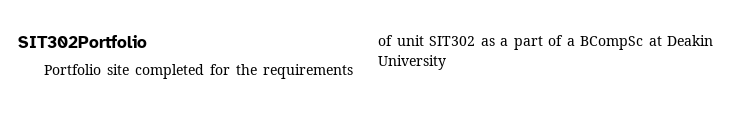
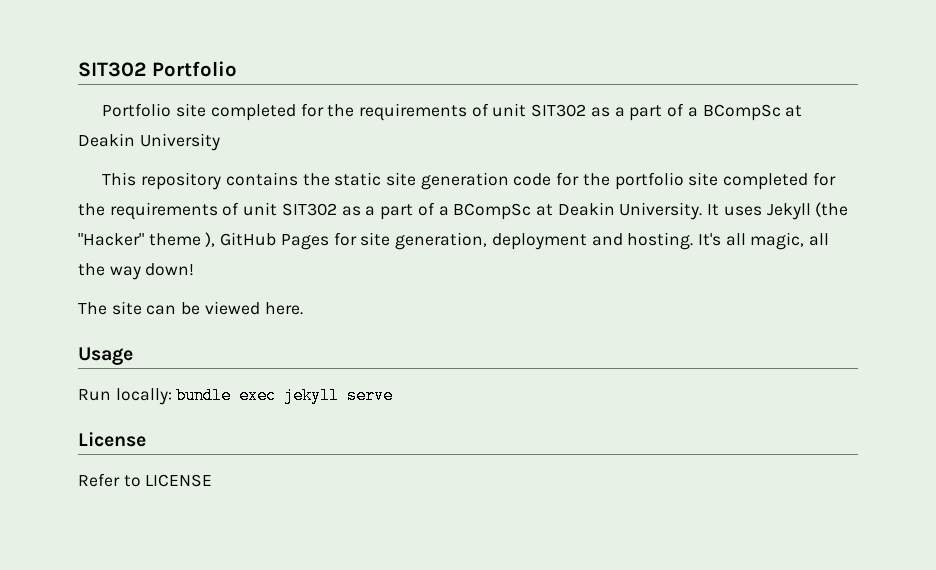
- SIT302Portfolio
+ SIT302 Portfolio
+ This repository contains the static site generation code for the portfolio site completed for the requirements of unit SIT302 as a part of a BCompSc at Deakin University. It uses Jekyll (the "Hacker" theme ), GitHub Pages for site generation, deployment and hosting. It's all magic, all the way down!
+ The site can be viewed here.
+ Usage
+ Run locally: bundle exec jekyll serve
+ License
+ Refer to LICENSE

